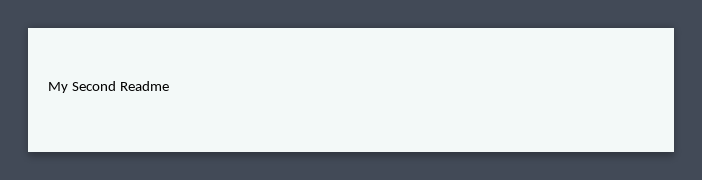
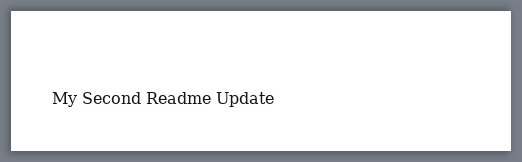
- My Second Readme
+ My Second Readme Update

